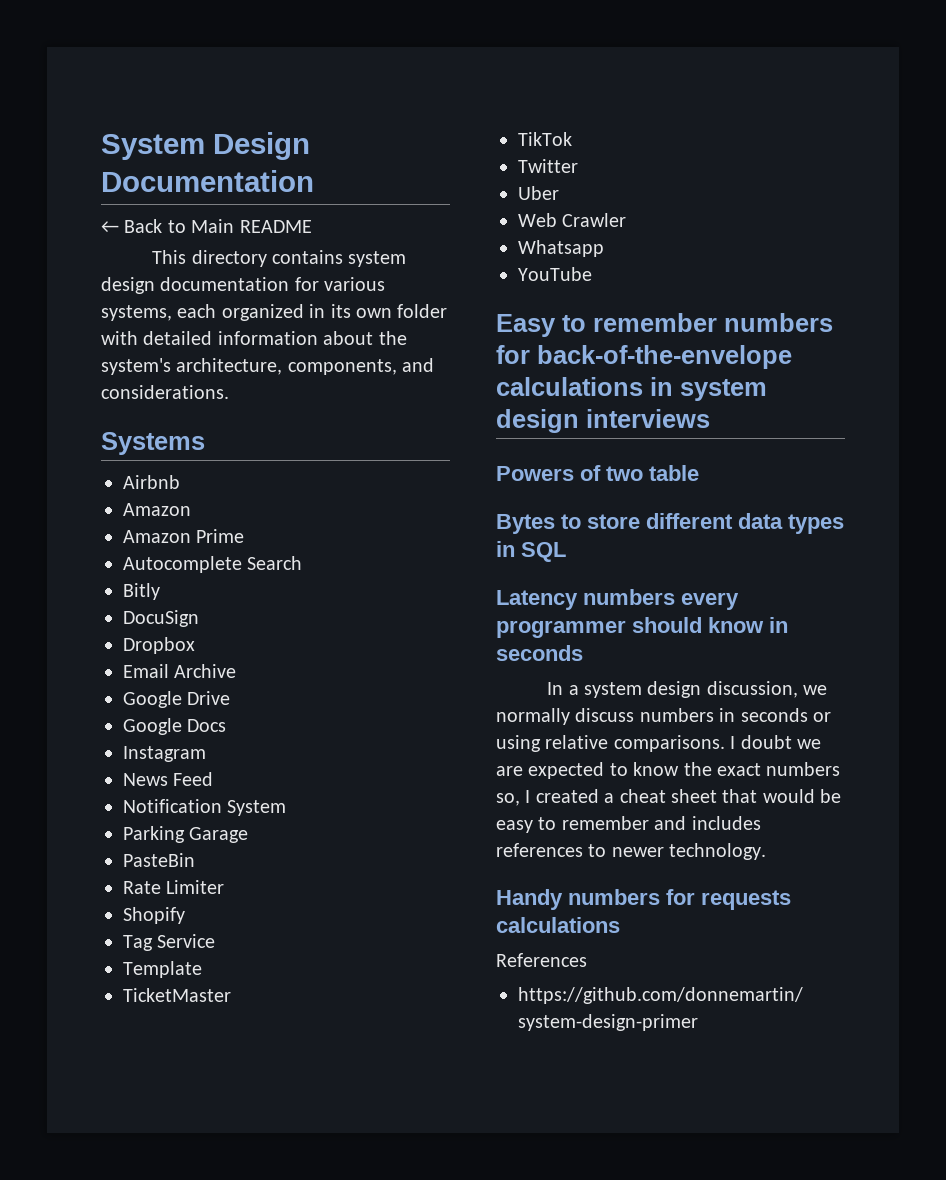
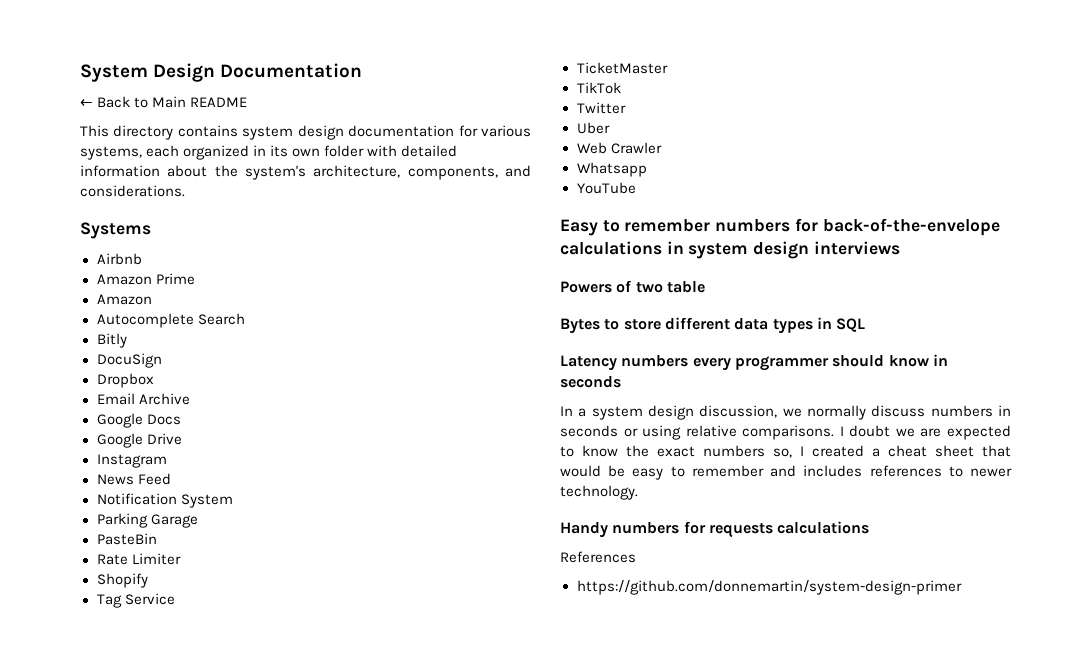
  Airbnb
+ Amazon Prime
  Amazon
- Amazon Prime
+ Google Docs
  Google Drive
- Google Docs
- Template

